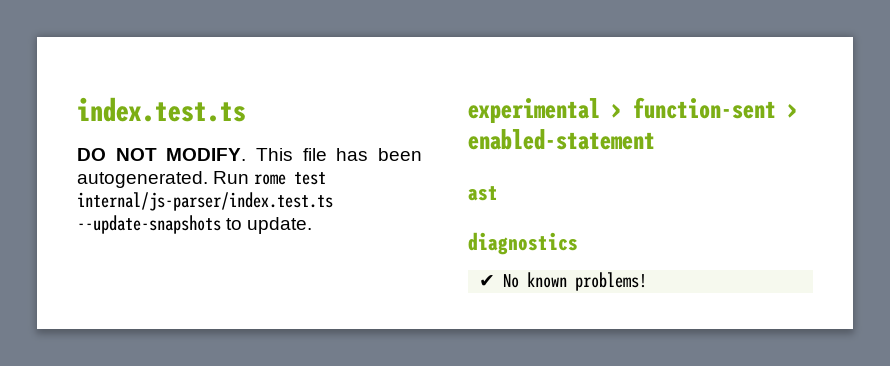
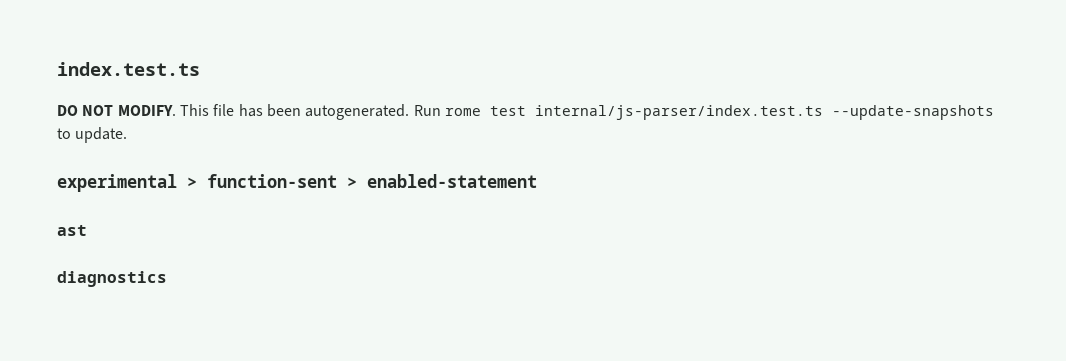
- ✔ No known problems!

